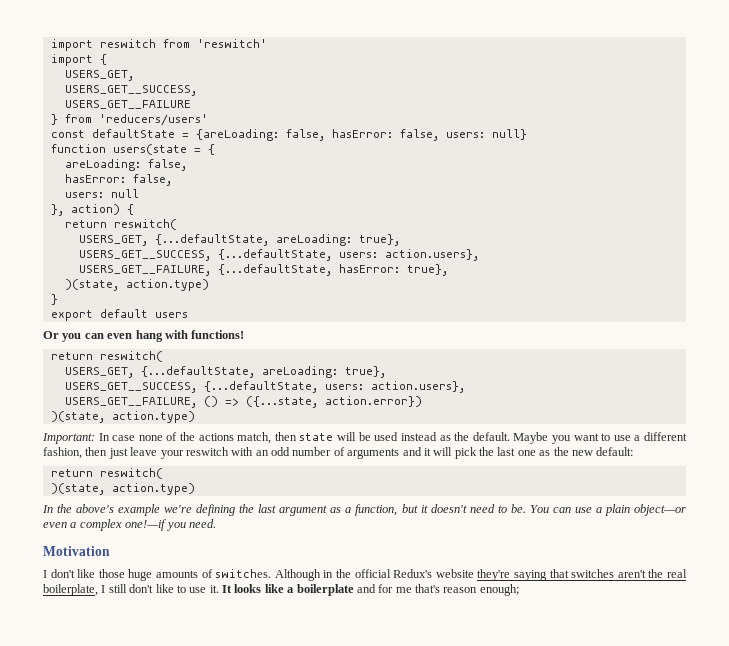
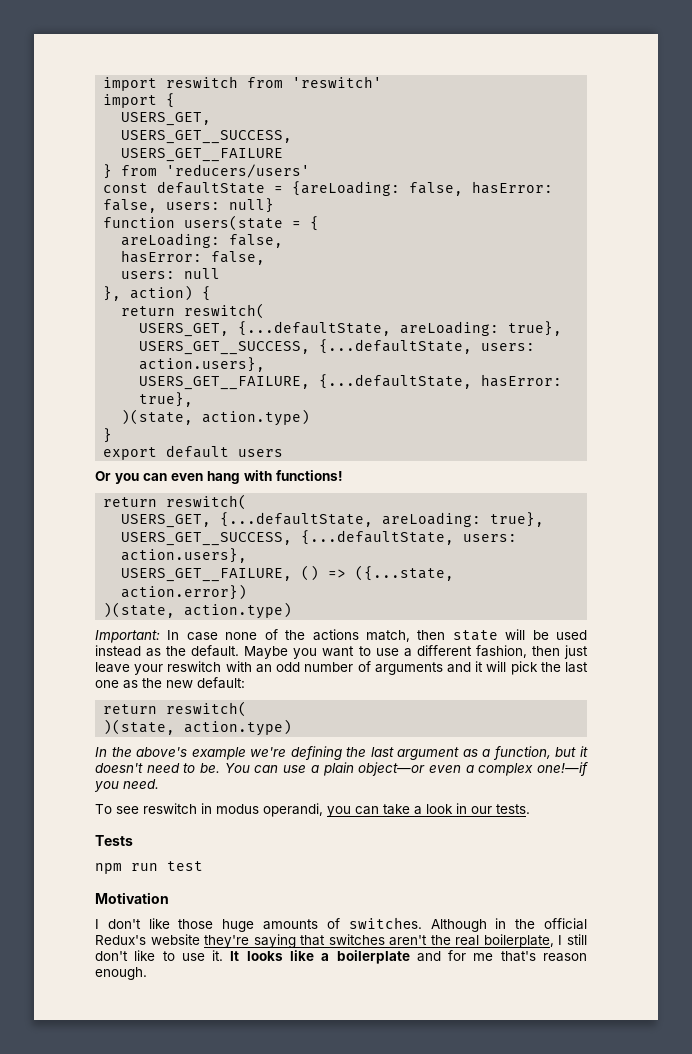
+ To see reswitch in modus operandi, you can take a look in our tests.
+ Tests
+ npm run test
- It looks like a boilerplate and for me that's reason enough;
+ It looks like a boilerplate and for me that's reason enough.

